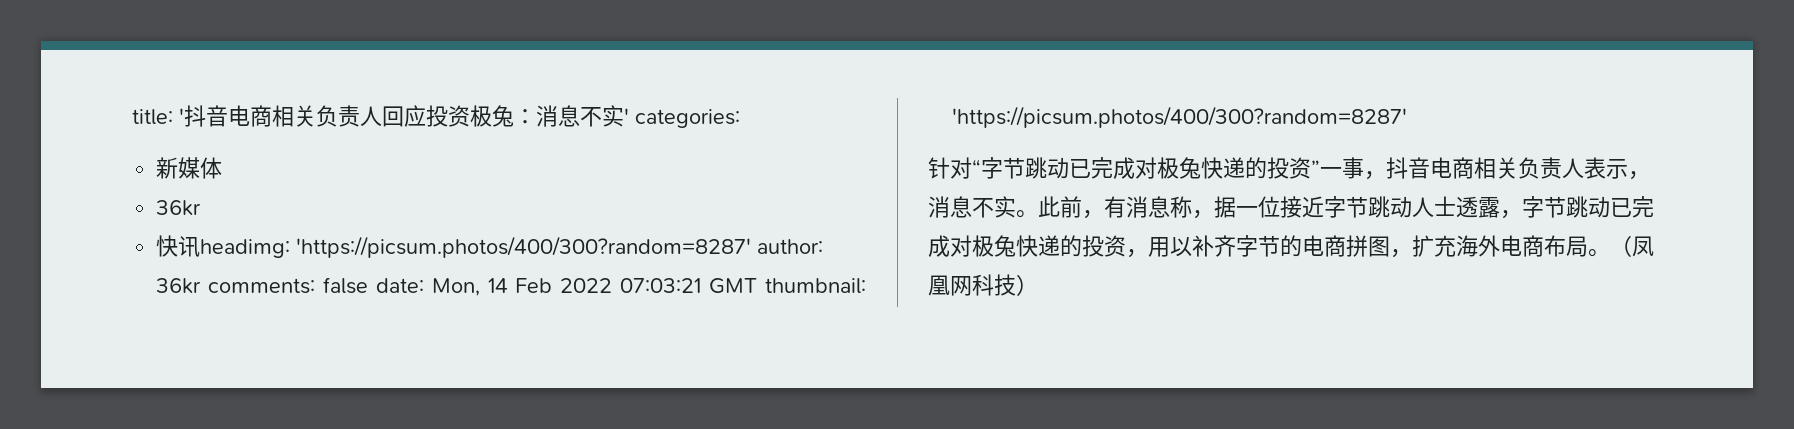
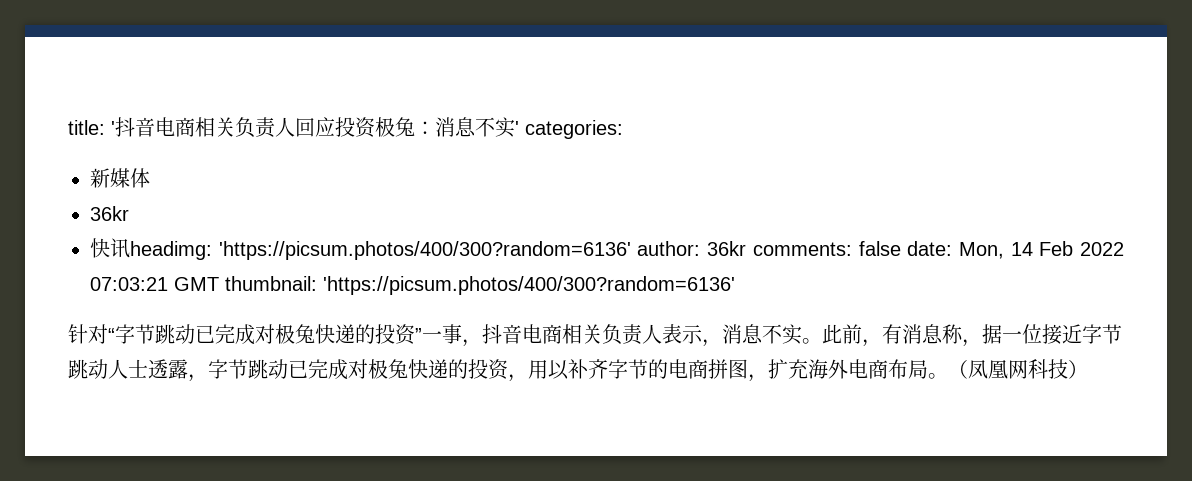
- 快讯headimg: 'https://picsum.photos/400/300?random=8287' author: 36kr comments: false date: Mon, 14 Feb 2022 07:03:21 GMT thumbnail: 'https://picsum.photos/400/300?random=8287'
+ 快讯headimg: 'https://picsum.photos/400/300?random=6136' author: 36kr comments: false date: Mon, 14 Feb 2022 07:03:21 GMT thumbnail: 'https://picsum.photos/400/300?random=6136'

